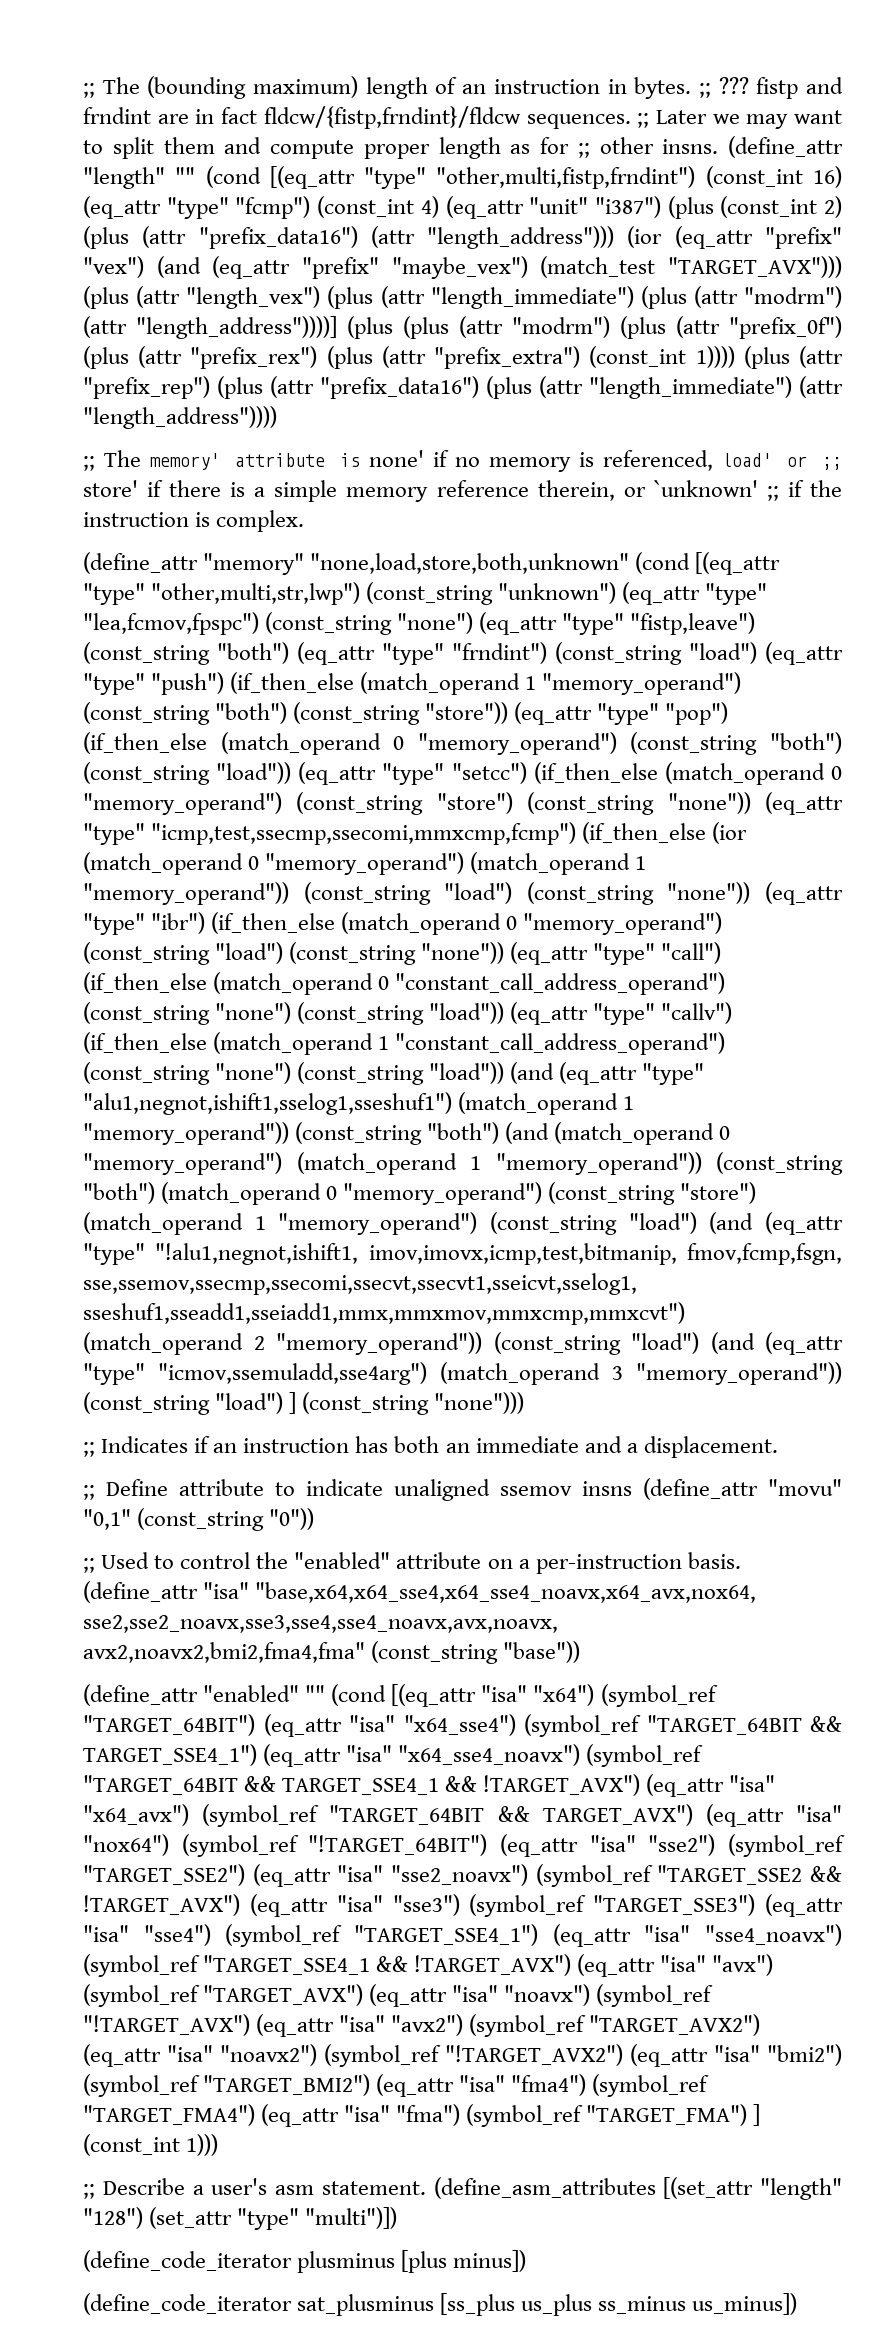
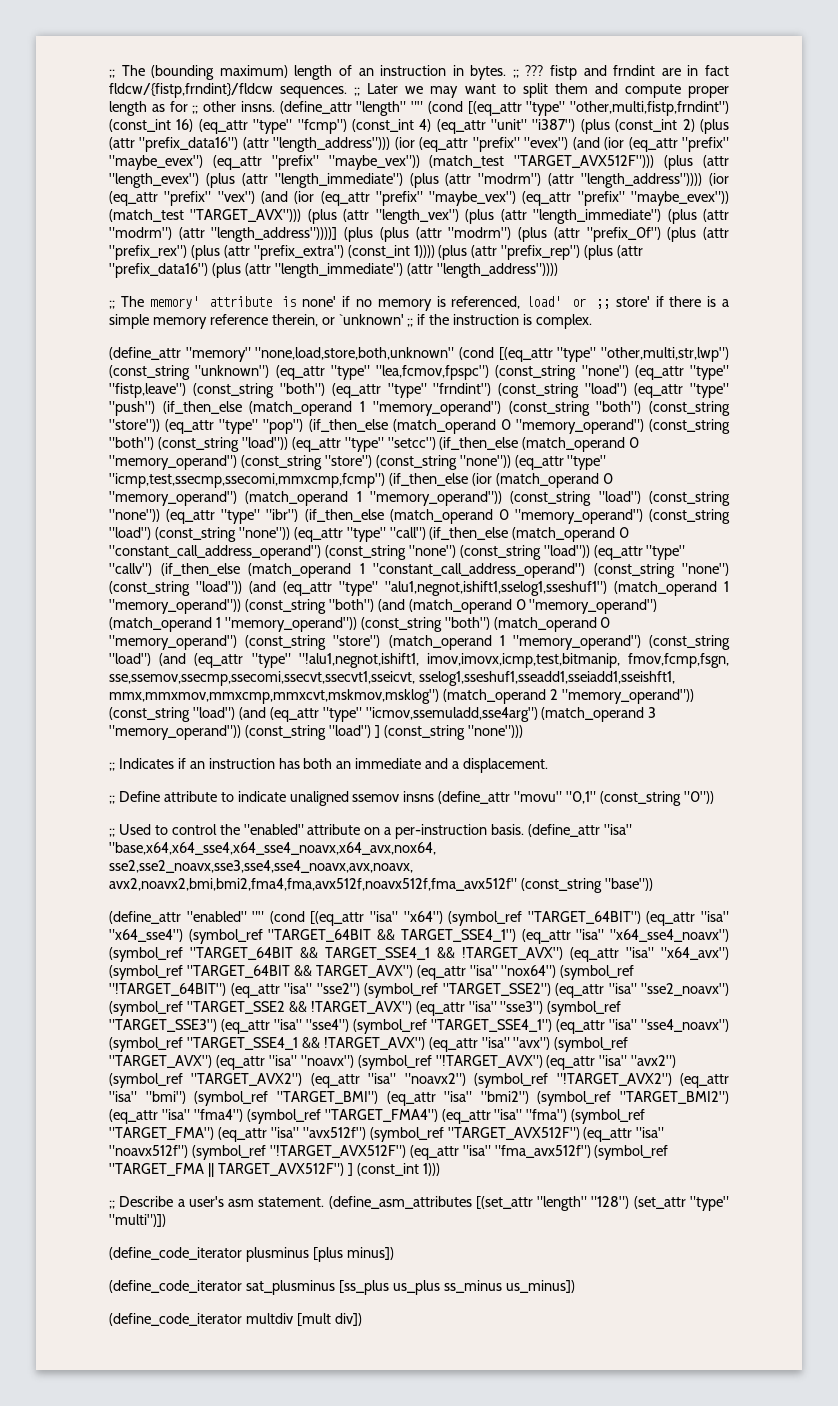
- (define_attr "length" "" (cond [(eq_attr "type" "other,multi,fistp,frndint") (const_int 16) (eq_attr "type" "fcmp") (const_int 4) (eq_attr "unit" "i387") (plus (const_int 2) (plus (attr "prefix_data16") (attr "length_address"))) (ior (eq_attr "prefix" "vex") (and (eq_attr "prefix" "maybe_vex") (match_test "TARGET_AVX"))) (plus (attr "length_vex") (plus (attr "length_immediate") (plus (attr "modrm") (attr "length_address"))))] (plus (plus (attr "modrm") (plus (attr "prefix_0f") (plus (attr "prefix_rex") (plus (attr "prefix_extra") (const_int 1)))) (plus (attr "prefix_rep") (plus (attr "prefix_data16") (plus (attr "length_immediate") (attr "length_address"))))
+ (define_attr "length" "" (cond [(eq_attr "type" "other,multi,fistp,frndint") (const_int 16) (eq_attr "type" "fcmp") (const_int 4) (eq_attr "unit" "i387") (plus (const_int 2) (plus (attr "prefix_data16") (attr "length_address"))) (ior (eq_attr "prefix" "evex") (and (ior (eq_attr "prefix" "maybe_evex") (eq_attr "prefix" "maybe_vex")) (match_test "TARGET_AVX512F"))) (plus (attr "length_evex") (plus (attr "length_immediate") (plus (attr "modrm") (attr "length_address")))) (ior (eq_attr "prefix" "vex") (and (ior (eq_attr "prefix" "maybe_vex") (eq_attr "prefix" "maybe_evex")) (match_test "TARGET_AVX"))) (plus (attr "length_vex") (plus (attr "length_immediate") (plus (attr "modrm") (attr "length_address"))))] (plus (plus (attr "modrm") (plus (attr "prefix_0f") (plus (attr "prefix_rex") (plus (attr "prefix_extra") (const_int 1)))) (plus (attr "prefix_rep") (plus (attr "prefix_data16") (plus (attr "length_immediate") (attr "length_address"))))
- (define_attr "memory" "none,load,store,both,unknown" (cond [(eq_attr "type" "other,multi,str,lwp") (const_string "unknown") (eq_attr "type" "lea,fcmov,fpspc") (const_string "none") (eq_attr "type" "fistp,leave") (const_string "both") (eq_attr "type" "frndint") (const_string "load") (eq_attr "type" "push") (if_then_else (match_operand 1 "memory_operand") (const_string "both") (const_string "store")) (eq_attr "type" "pop") (if_then_else (match_operand 0 "memory_operand") (const_string "both") (const_string "load")) (eq_attr "type" "setcc") (if_then_else (match_operand 0 "memory_operand") (const_string "store") (const_string "none")) (eq_attr "type" "icmp,test,ssecmp,ssecomi,mmxcmp,fcmp") (if_then_else (ior (match_operand 0 "memory_operand") (match_operand 1 "memory_operand")) (const_string "load") (const_string "none")) (eq_attr "type" "ibr") (if_then_else (match_operand 0 "memory_operand") (const_string "load") (const_string "none")) (eq_attr "type" "call") (if_then_else (match_operand 0 "constant_call_address_operand") (const_string "none") (const_string "load")) (eq_attr "type" "callv") (if_then_else (match_operand 1 "constant_call_address_operand") (const_string "none") (const_string "load")) (and (eq_attr "type" "alu1,negnot,ishift1,sselog1,sseshuf1") (match_operand 1 "memory_operand")) (const_string "both") (and (match_operand 0 "memory_operand") (match_operand 1 "memory_operand")) (const_string "both") (match_operand 0 "memory_operand") (const_string "store") (match_operand 1 "memory_operand") (const_string "load") (and (eq_attr "type" "!alu1,negnot,ishift1, imov,imovx,icmp,test,bitmanip, fmov,fcmp,fsgn, sse,ssemov,ssecmp,ssecomi,ssecvt,ssecvt1,sseicvt,sselog1, sseshuf1,sseadd1,sseiadd1,mmx,mmxmov,mmxcmp,mmxcvt") (match_operand 2 "memory_operand")) (const_string "load") (and (eq_attr "type" "icmov,ssemuladd,sse4arg") (match_operand 3 "memory_operand")) (const_string "load") ] (const_string "none")))
+ (define_attr "memory" "none,load,store,both,unknown" (cond [(eq_attr "type" "other,multi,str,lwp") (const_string "unknown") (eq_attr "type" "lea,fcmov,fpspc") (const_string "none") (eq_attr "type" "fistp,leave") (const_string "both") (eq_attr "type" "frndint") (const_string "load") (eq_attr "type" "push") (if_then_else (match_operand 1 "memory_operand") (const_string "both") (const_string "store")) (eq_attr "type" "pop") (if_then_else (match_operand 0 "memory_operand") (const_string "both") (const_string "load")) (eq_attr "type" "setcc") (if_then_else (match_operand 0 "memory_operand") (const_string "store") (const_string "none")) (eq_attr "type" "icmp,test,ssecmp,ssecomi,mmxcmp,fcmp") (if_then_else (ior (match_operand 0 "memory_operand") (match_operand 1 "memory_operand")) (const_string "load") (const_string "none")) (eq_attr "type" "ibr") (if_then_else (match_operand 0 "memory_operand") (const_string "load") (const_string "none")) (eq_attr "type" "call") (if_then_else (match_operand 0 "constant_call_address_operand") (const_string "none") (const_string "load")) (eq_attr "type" "callv") (if_then_else (match_operand 1 "constant_call_address_operand") (const_string "none") (const_string "load")) (and (eq_attr "type" "alu1,negnot,ishift1,sselog1,sseshuf1") (match_operand 1 "memory_operand")) (const_string "both") (and (match_operand 0 "memory_operand") (match_operand 1 "memory_operand")) (const_string "both") (match_operand 0 "memory_operand") (const_string "store") (match_operand 1 "memory_operand") (const_string "load") (and (eq_attr "type" "!alu1,negnot,ishift1, imov,imovx,icmp,test,bitmanip, fmov,fcmp,fsgn, sse,ssemov,ssecmp,ssecomi,ssecvt,ssecvt1,sseicvt, sselog1,sseshuf1,sseadd1,sseiadd1,sseishft1, mmx,mmxmov,mmxcmp,mmxcvt,mskmov,msklog") (match_operand 2 "memory_operand")) (const_string "load") (and (eq_attr "type" "icmov,ssemuladd,sse4arg") (match_operand 3 "memory_operand")) (const_string "load") ] (const_string "none")))
- (define_attr "isa" "base,x64,x64_sse4,x64_sse4_noavx,x64_avx,nox64, sse2,sse2_noavx,sse3,sse4,sse4_noavx,avx,noavx, avx2,noavx2,bmi2,fma4,fma" (const_string "base"))
+ (define_attr "isa" "base,x64,x64_sse4,x64_sse4_noavx,x64_avx,nox64, sse2,sse2_noavx,sse3,sse4,sse4_noavx,avx,noavx, avx2,noavx2,bmi,bmi2,fma4,fma,avx512f,noavx512f,fma_avx512f" (const_string "base"))
- (define_attr "enabled" "" (cond [(eq_attr "isa" "x64") (symbol_ref "TARGET_64BIT") (eq_attr "isa" "x64_sse4") (symbol_ref "TARGET_64BIT && TARGET_SSE4_1") (eq_attr "isa" "x64_sse4_noavx") (symbol_ref "TARGET_64BIT && TARGET_SSE4_1 && !TARGET_AVX") (eq_attr "isa" "x64_avx") (symbol_ref "TARGET_64BIT && TARGET_AVX") (eq_attr "isa" "nox64") (symbol_ref "!TARGET_64BIT") (eq_attr "isa" "sse2") (symbol_ref "TARGET_SSE2") (eq_attr "isa" "sse2_noavx") (symbol_ref "TARGET_SSE2 && !TARGET_AVX") (eq_attr "isa" "sse3") (symbol_ref "TARGET_SSE3") (eq_attr "isa" "sse4") (symbol_ref "TARGET_SSE4_1") (eq_attr "isa" "sse4_noavx") (symbol_ref "TARGET_SSE4_1 && !TARGET_AVX") (eq_attr "isa" "avx") (symbol_ref "TARGET_AVX") (eq_attr "isa" "noavx") (symbol_ref "!TARGET_AVX") (eq_attr "isa" "avx2") (symbol_ref "TARGET_AVX2") (eq_attr "isa" "noavx2") (symbol_ref "!TARGET_AVX2") (eq_attr "isa" "bmi2") (symbol_ref "TARGET_BMI2") (eq_attr "isa" "fma4") (symbol_ref "TARGET_FMA4") (eq_attr "isa" "fma") (symbol_ref "TARGET_FMA") ] (const_int 1)))
+ (define_attr "enabled" "" (cond [(eq_attr "isa" "x64") (symbol_ref "TARGET_64BIT") (eq_attr "isa" "x64_sse4") (symbol_ref "TARGET_64BIT && TARGET_SSE4_1") (eq_attr "isa" "x64_sse4_noavx") (symbol_ref "TARGET_64BIT && TARGET_SSE4_1 && !TARGET_AVX") (eq_attr "isa" "x64_avx") (symbol_ref "TARGET_64BIT && TARGET_AVX") (eq_attr "isa" "nox64") (symbol_ref "!TARGET_64BIT") (eq_attr "isa" "sse2") (symbol_ref "TARGET_SSE2") (eq_attr "isa" "sse2_noavx") (symbol_ref "TARGET_SSE2 && !TARGET_AVX") (eq_attr "isa" "sse3") (symbol_ref "TARGET_SSE3") (eq_attr "isa" "sse4") (symbol_ref "TARGET_SSE4_1") (eq_attr "isa" "sse4_noavx") (symbol_ref "TARGET_SSE4_1 && !TARGET_AVX") (eq_attr "isa" "avx") (symbol_ref "TARGET_AVX") (eq_attr "isa" "noavx") (symbol_ref "!TARGET_AVX") (eq_attr "isa" "avx2") (symbol_ref "TARGET_AVX2") (eq_attr "isa" "noavx2") (symbol_ref "!TARGET_AVX2") (eq_attr "isa" "bmi") (symbol_ref "TARGET_BMI") (eq_attr "isa" "bmi2") (symbol_ref "TARGET_BMI2") (eq_attr "isa" "fma4") (symbol_ref "TARGET_FMA4") (eq_attr "isa" "fma") (symbol_ref "TARGET_FMA") (eq_attr "isa" "avx512f") (symbol_ref "TARGET_AVX512F") (eq_attr "isa" "noavx512f") (symbol_ref "!TARGET_AVX512F") (eq_attr "isa" "fma_avx512f") (symbol_ref "TARGET_FMA || TARGET_AVX512F") ] (const_int 1)))
+ (define_code_iterator multdiv [mult div])

